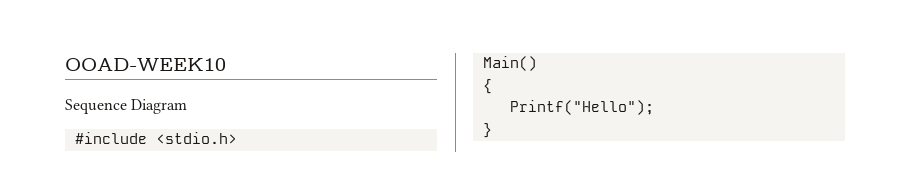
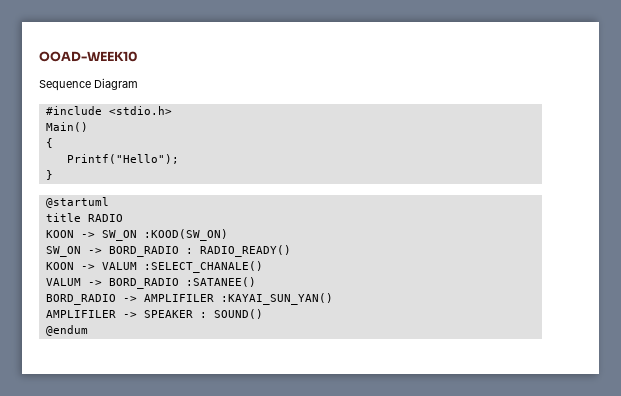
+ @startuml
+ title RADIO
+ KOON -> SW_ON :KOOD(SW_ON)
+ SW_ON -> BORD_RADIO : RADIO_READY()
+ KOON -> VALUM :SELECT_CHANALE()
+ VALUM -> BORD_RADIO :SATANEE()
+ BORD_RADIO -> AMPLIFILER :KAYAI_SUN_YAN()
+ AMPLIFILER -> SPEAKER : SOUND()
+ @endum

